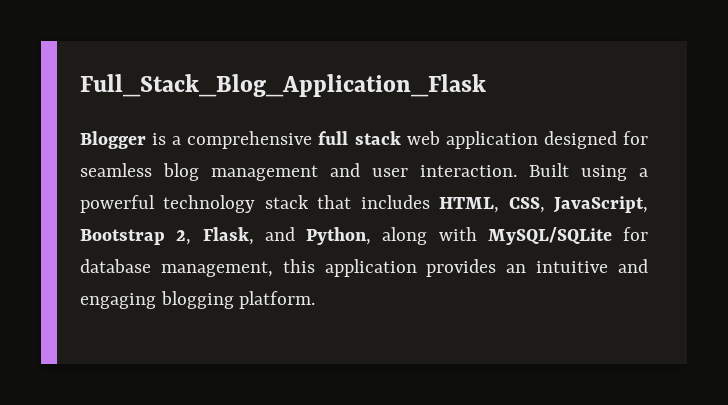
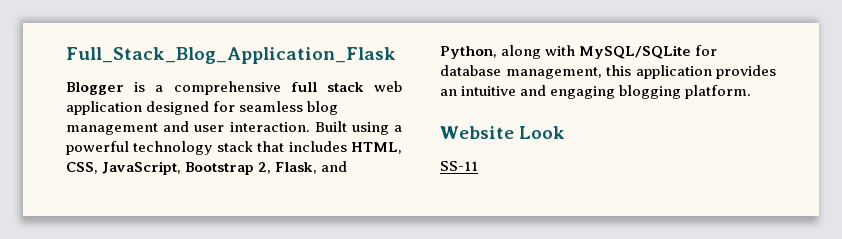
+ Website Look
+ SS-11

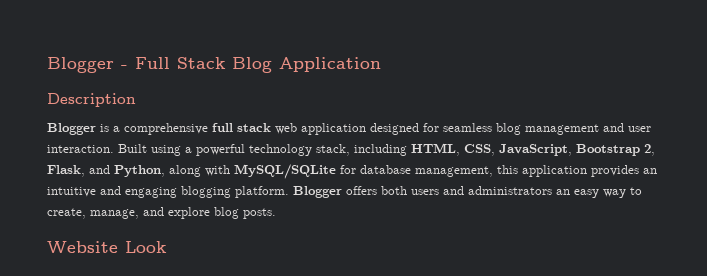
- Full_Stack_Blog_Application_Flask
+ Blogger - Full Stack Blog Application
+ Description
- Built using a powerful technology stack that includes HTML, CSS, JavaScript, Bootstrap 2, Flask, and Python, along with MySQL/SQLite for database management, this application provides an intuitive and engaging blogging platform.
+ Built using a powerful technology stack, including HTML, CSS, JavaScript, Bootstrap 2, Flask, and Python, along with MySQL/SQLite for database management, this application provides an intuitive and engaging blogging platform. Blogger offers both users and administrators an easy way to create, manage, and explore blog posts.
- SS-11

